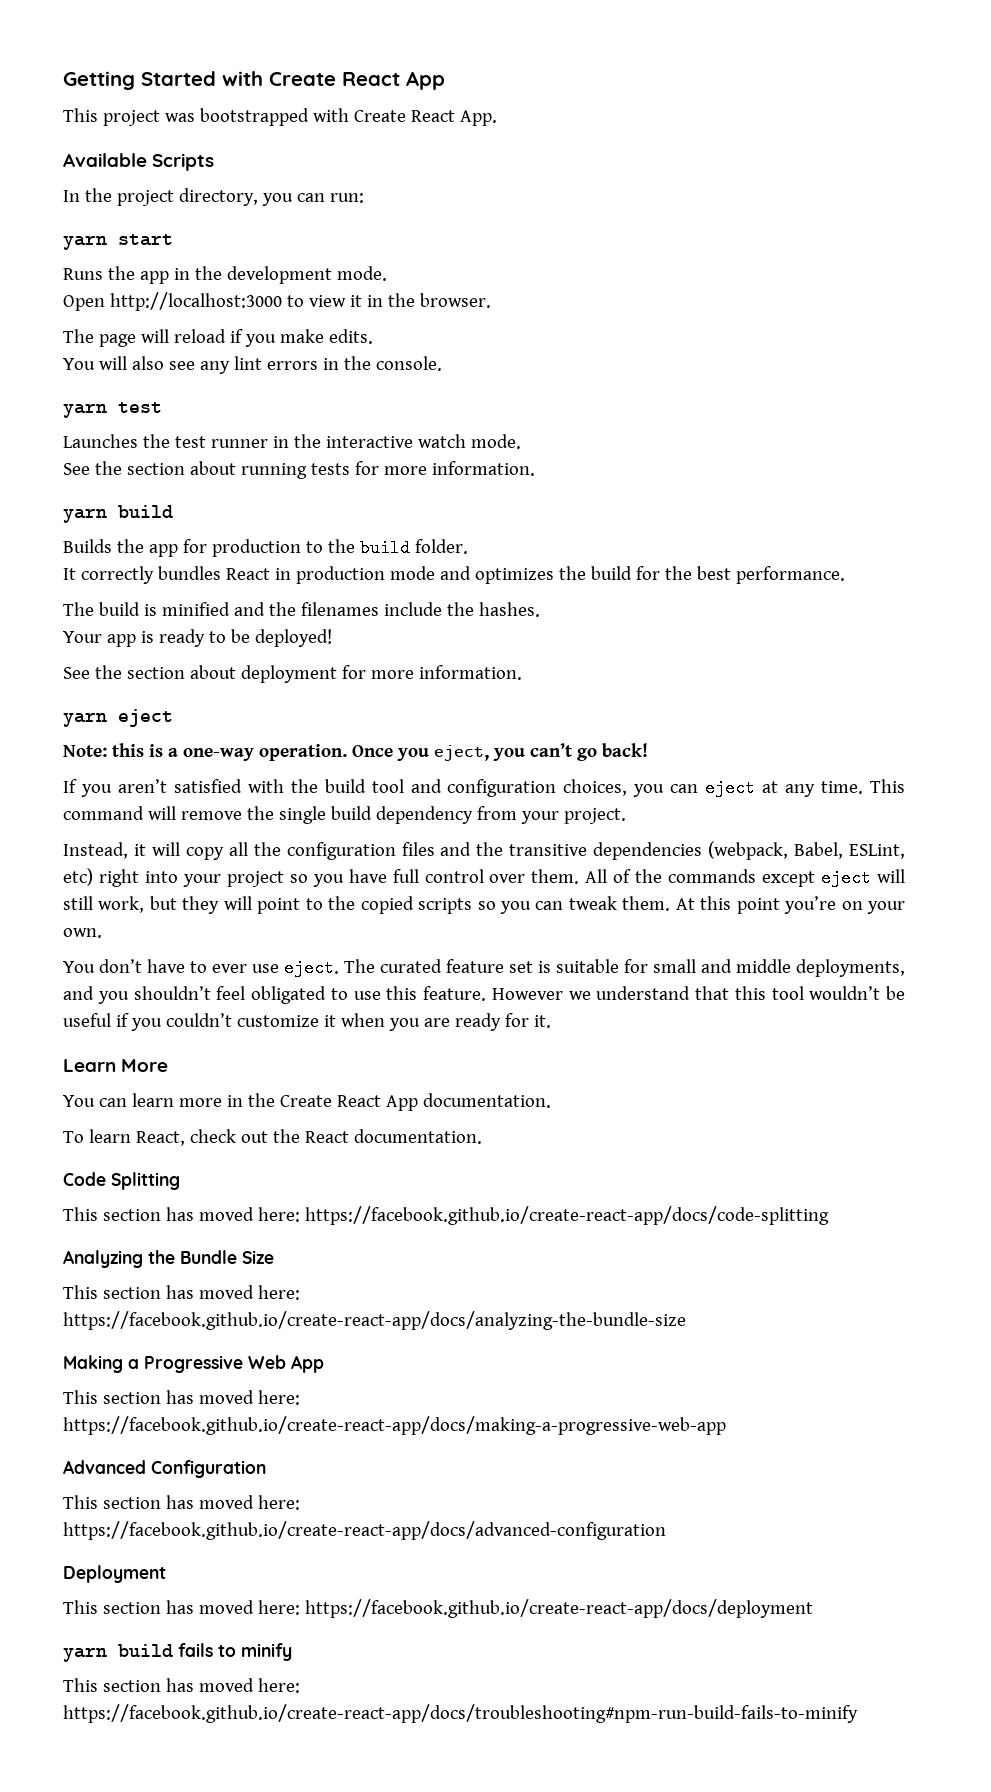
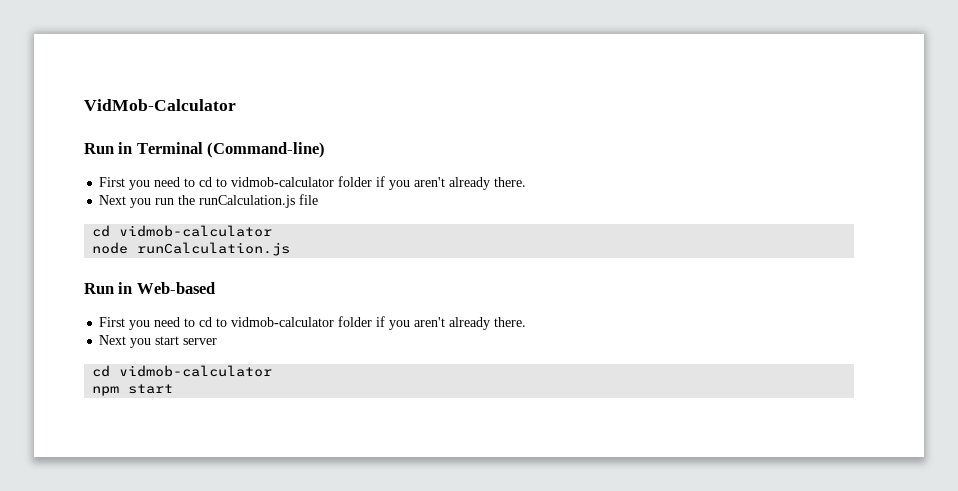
- Getting Started with Create React App
- This project was bootstrapped with Create React App.
- Available Scripts
- In the project directory, you can run:
- yarn start
- Runs the app in the development mode.
- Open http://localhost:3000 to view it in the browser.
- The page will reload if you make edits.
- You will also see any lint errors in the console.
- yarn test
- Launches the test runner in the interactive watch mode.
- See the section about running tests for more information.
- yarn build
- Builds the app for production to the build folder.
- It correctly bundles React in production mode and optimizes the build for the best performance.
- The build is minified and the filenames include the hashes.
- Your app is ready to be deployed!
- See the section about deployment for more information.
- yarn eject
- Note: this is a one-way operation. Once you eject, you can’t go back!
- If you aren’t satisfied with the build tool and configuration choices, you can eject at any time. This command will remove the single build dependency from your project.
- Instead, it will copy all the configuration files and the transitive dependencies (webpack, Babel, ESLint, etc) right into your project so you have full control over them. All of the commands except eject will still work, but they will point to the copied scripts so you can tweak them. At this point you’re on your own.
- You don’t have to ever use eject. The curated feature set is suitable for small and middle deployments, and you shouldn’t feel obligated to use this feature. However we understand that this tool wouldn’t be useful if you couldn’t customize it when you are ready for it.
- Learn More
- You can learn more in the Create React App documentation.
- To learn React, check out the React documentation.
- Code Splitting
- This section has moved here: https://facebook.github.io/create-react-app/docs/code-splitting
- Analyzing the Bundle Size
- This section has moved here: https://facebook.github.io/create-react-app/docs/analyzing-the-bundle-size
- Making a Progressive Web App
- This section has moved here: https://facebook.github.io/create-react-app/docs/making-a-progressive-web-app
- Advanced Configuration
- This section has moved here: https://facebook.github.io/create-react-app/docs/advanced-configuration
- Deployment
- This section has moved here: https://facebook.github.io/create-react-app/docs/deployment
- yarn build fails to minify
- This section has moved here: https://facebook.github.io/create-react-app/docs/troubleshooting#npm-run-build-fails-to-minify
+ VidMob-Calculator
+ Run in Terminal (Command-line)
+ First you need to cd to vidmob-calculator folder if you aren't already there.
+ Next you run the runCalculation.js file
+ cd vidmob-calculator
+ node runCalculation.js
+ Run in Web-based
+ First you need to cd to vidmob-calculator folder if you aren't already there.
+ Next you start server
+ cd vidmob-calculator
+ npm start

